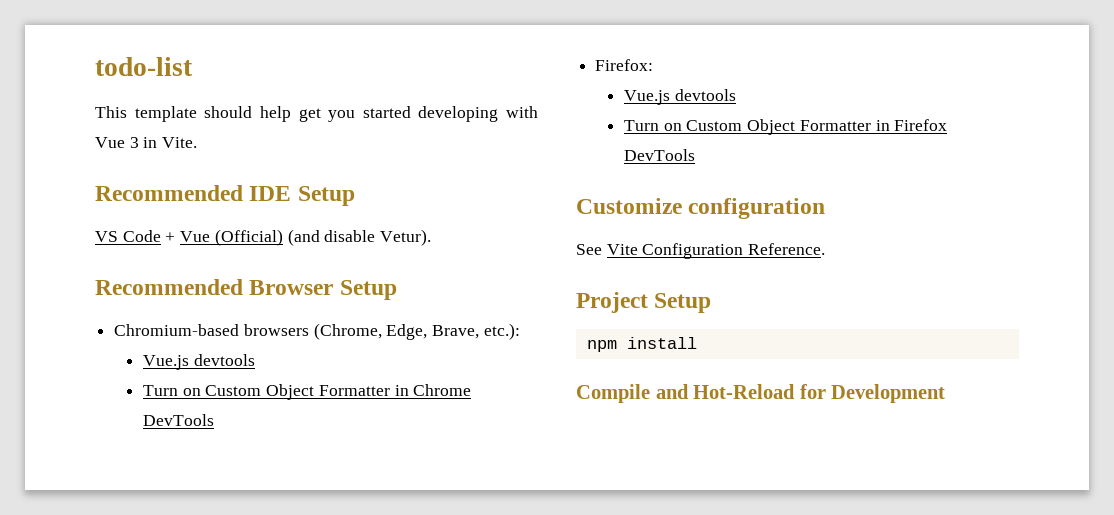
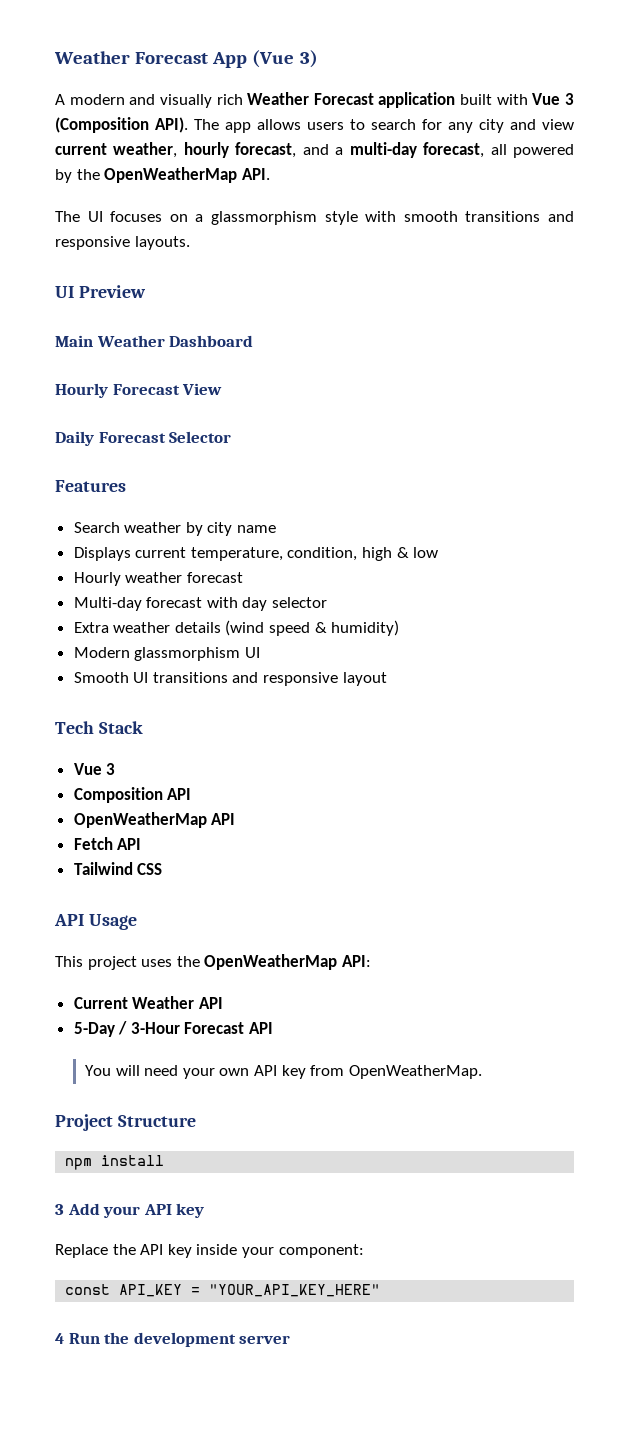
- todo-list
- This template should help get you started developing with Vue 3 in Vite.
- Recommended IDE Setup
- VS Code + Vue (Official) (and disable Vetur).
- Recommended Browser Setup
- Chromium-based browsers (Chrome, Edge, Brave, etc.):
- Vue.js devtools
- Turn on Custom Object Formatter in Chrome DevTools
- Firefox:
- Vue.js devtools
- Turn on Custom Object Formatter in Firefox DevTools
- Customize configuration
- See Vite Configuration Reference.
+ Weather Forecast App (Vue 3)
+ A modern and visually rich Weather Forecast application built with Vue 3 (Composition API). The app allows users to search for any city and view current weather, hourly forecast, and a multi-day forecast, all powered by the OpenWeatherMap API.
+ The UI focuses on a glassmorphism style with smooth transitions and responsive layouts.
+ UI Preview
+ Main Weather Dashboard
+ Hourly Forecast View
+ Daily Forecast Selector
+ Features
+ Search weather by city name
+ Displays current temperature, condition, high & low
+ Hourly weather forecast
+ Multi-day forecast with day selector
+ Extra weather details (wind speed & humidity)
+ Modern glassmorphism UI
+ Smooth UI transitions and responsive layout
+ Tech Stack
+ Vue 3
+ Composition API
+ OpenWeatherMap API
+ Fetch API
+ Tailwind CSS
+ API Usage
+ This project uses the OpenWeatherMap API:
+ Current Weather API
+ 5-Day / 3-Hour Forecast API
+ You will need your own API key from OpenWeatherMap.
- Project Setup
+ Project Structure
- Compile and Hot-Reload for Development
+ 3 Add your API key
+ Replace the API key inside your component:
+ const API_KEY = "YOUR_API_KEY_HERE"
+ 4 Run the development server

